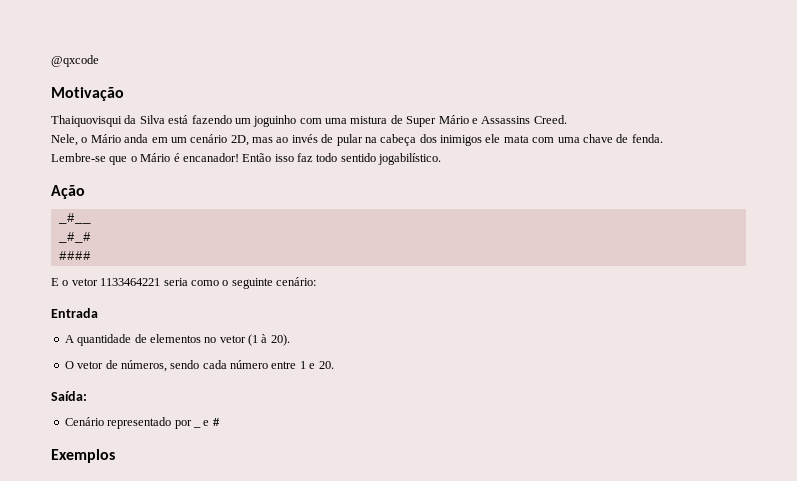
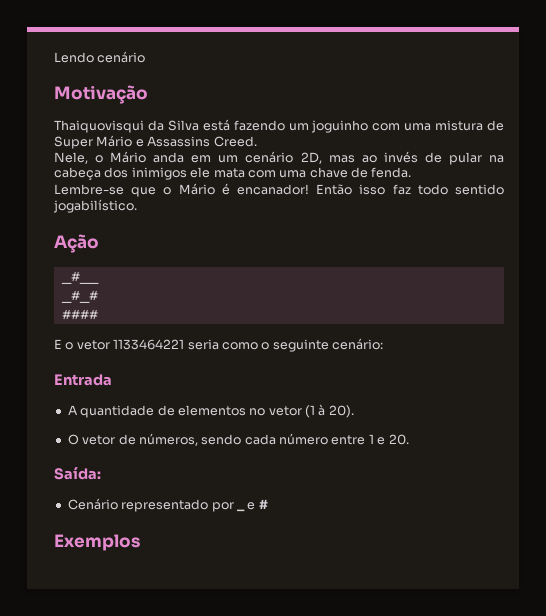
- @qxcode
+ Lendo cenário

